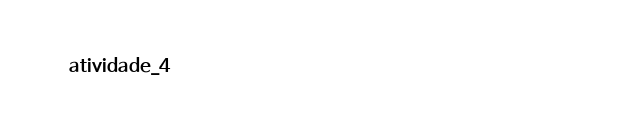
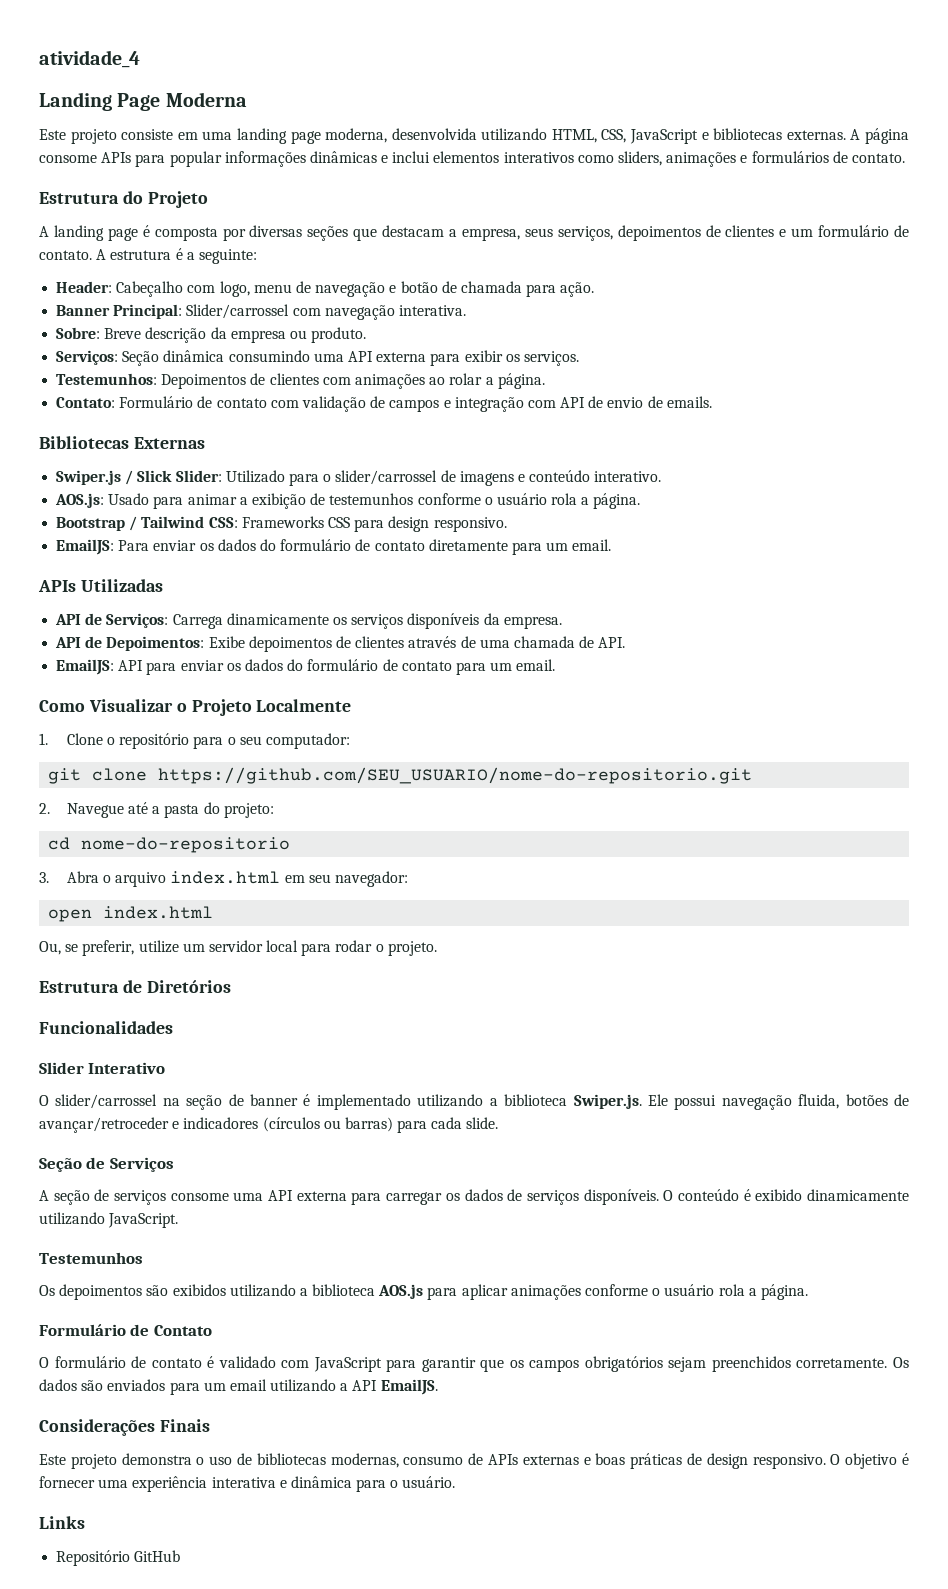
+ Landing Page Moderna
+ Este projeto consiste em uma landing page moderna, desenvolvida utilizando HTML, CSS, JavaScript e bibliotecas externas. A página consome APIs para popular informações dinâmicas e inclui elementos interativos como sliders, animações e formulários de contato.
+ Estrutura do Projeto
+ A landing page é composta por diversas seções que destacam a empresa, seus serviços, depoimentos de clientes e um formulário de contato. A estrutura é a seguinte:
+ Header: Cabeçalho com logo, menu de navegação e botão de chamada para ação.
+ Banner Principal: Slider/carrossel com navegação interativa.
+ Sobre: Breve descrição da empresa ou produto.
+ Serviços: Seção dinâmica consumindo uma API externa para exibir os serviços.
+ Testemunhos: Depoimentos de clientes com animações ao rolar a página.
+ Contato: Formulário de contato com validação de campos e integração com API de envio de emails.
+ Bibliotecas Externas
+ Swiper.js / Slick Slider: Utilizado para o slider/carrossel de imagens e conteúdo interativo.
+ AOS.js: Usado para animar a exibição de testemunhos conforme o usuário rola a página.
+ Bootstrap / Tailwind CSS: Frameworks CSS para design responsivo.
+ EmailJS: Para enviar os dados do formulário de contato diretamente para um email.
+ APIs Utilizadas
+ API de Serviços: Carrega dinamicamente os serviços disponíveis da empresa.
+ API de Depoimentos: Exibe depoimentos de clientes através de uma chamada de API.
+ EmailJS: API para enviar os dados do formulário de contato para um email.
+ Como Visualizar o Projeto Localmente
+ 1. Clone o repositório para o seu computador:
+ git clone https://github.com/SEU_USUARIO/nome-do-repositorio.git
+ 2. Navegue até a pasta do projeto:
+ cd nome-do-repositorio
+ 3. Abra o arquivo index.html em seu navegador:
+ open index.html
+ Ou, se preferir, utilize um servidor local para rodar o projeto.
+ Estrutura de Diretórios
+ Funcionalidades
+ Slider Interativo
+ O slider/carrossel na seção de banner é implementado utilizando a biblioteca Swiper.js. Ele possui navegação fluida, botões de avançar/retroceder e indicadores (círculos ou barras) para cada slide.
+ Seção de Serviços
+ A seção de serviços consome uma API externa para carregar os dados de serviços disponíveis. O conteúdo é exibido dinamicamente utilizando JavaScript.
+ Testemunhos
+ Os depoimentos são exibidos utilizando a biblioteca AOS.js para aplicar animações conforme o usuário rola a página.
+ Formulário de Contato
+ O formulário de contato é validado com JavaScript para garantir que os campos obrigatórios sejam preenchidos corretamente. Os dados são enviados para um email utilizando a API EmailJS.
+ Considerações Finais
+ Este projeto demonstra o uso de bibliotecas modernas, consumo de APIs externas e boas práticas de design responsivo. O objetivo é fornecer uma experiência interativa e dinâmica para o usuário.
+ Links
+ Repositório GitHub

